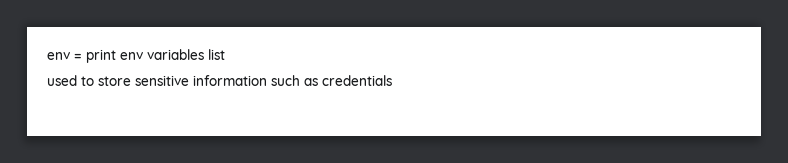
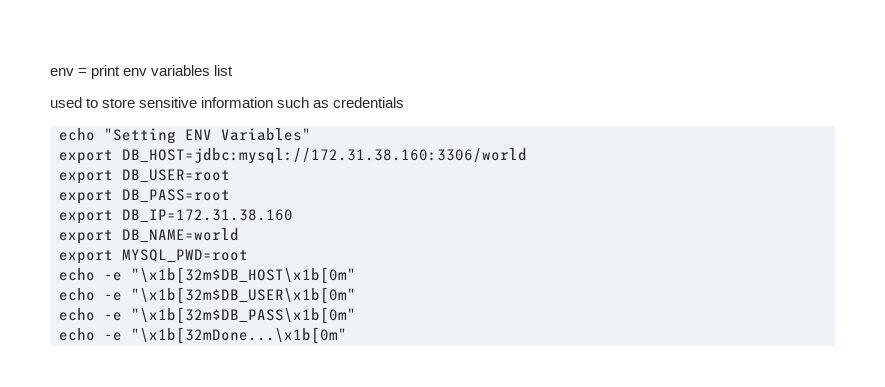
+ echo "Setting ENV Variables"
+ export DB_HOST=jdbc:mysql://172.31.38.160:3306/world
+ export DB_USER=root
+ export DB_PASS=root
+ export DB_IP=172.31.38.160
+ export DB_NAME=world
+ export MYSQL_PWD=root
+ echo -e "\x1b[32m$DB_HOST\x1b[0m"
+ echo -e "\x1b[32m$DB_USER\x1b[0m"
+ echo -e "\x1b[32m$DB_PASS\x1b[0m"
+ echo -e "\x1b[32mDone...\x1b[0m"

